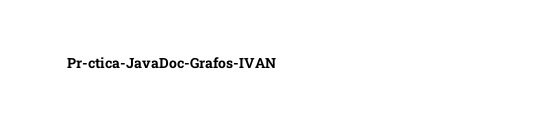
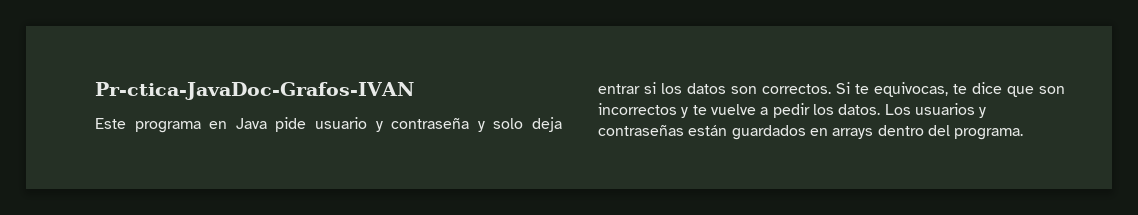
+ Este programa en Java pide usuario y contraseña y solo deja entrar si los datos son correctos. Si te equivocas, te dice que son incorrectos y te vuelve a pedir los datos. Los usuarios y contraseñas están guardados en arrays dentro del programa.

